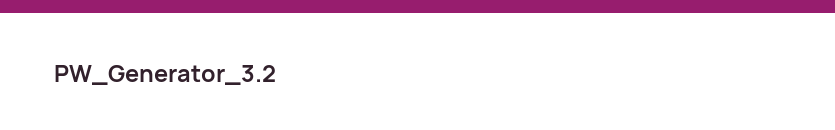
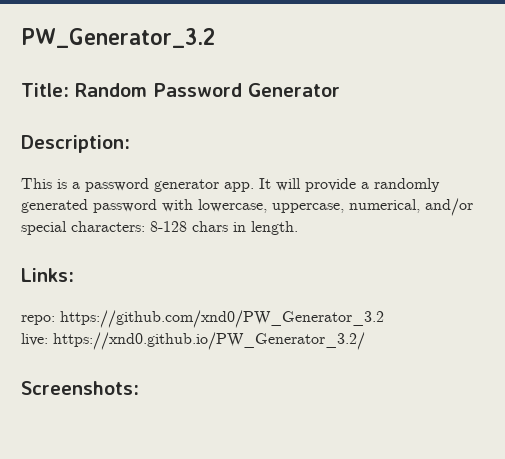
+ Title: Random Password Generator
+ Description:
+ This is a password generator app. It will provide a randomly generated password with lowercase, uppercase, numerical, and/or special characters: 8-128 chars in length.
+ Links:
+ repo: https://github.com/xnd0/PW_Generator_3.2
+ live: https://xnd0.github.io/PW_Generator_3.2/
+ Screenshots:

